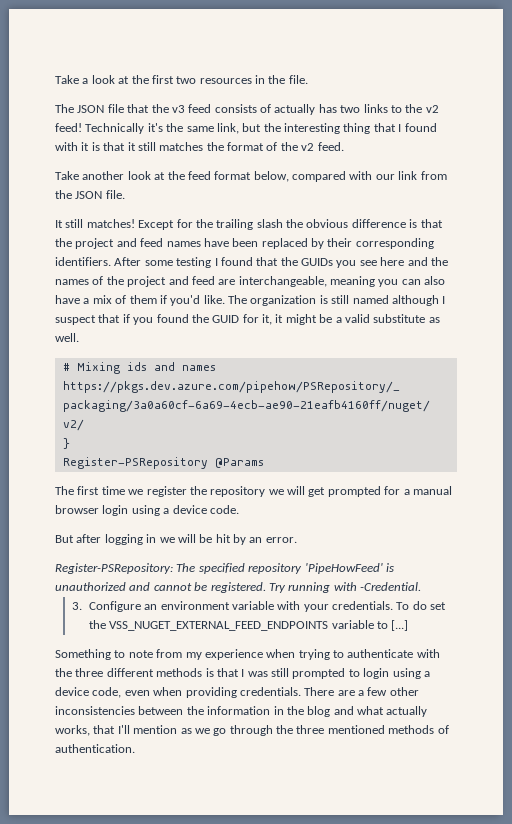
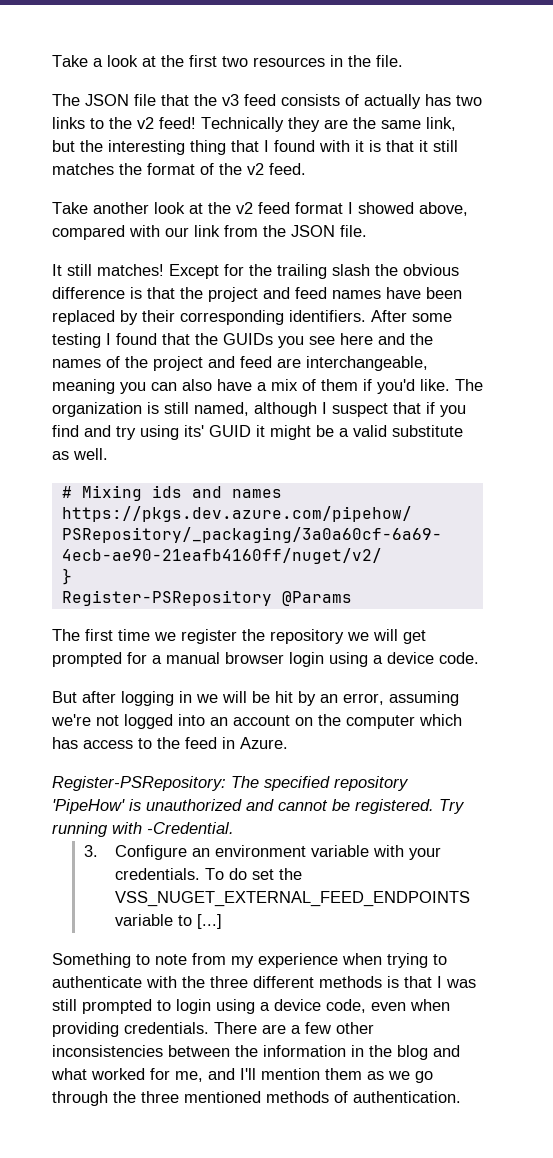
- Technically it's the same link, but the interesting thing that I found with it is that it still matches the format of the v2 feed.
+ Technically they are the same link, but the interesting thing that I found with it is that it still matches the format of the v2 feed.
- Take another look at the feed format below, compared with our link from the JSON file.
+ Take another look at the v2 feed format I showed above, compared with our link from the JSON file.
- The organization is still named although I suspect that if you found the GUID for it, it might be a valid substitute as well.
+ The organization is still named, although I suspect that if you find and try using its' GUID it might be a valid substitute as well.
- But after logging in we will be hit by an error.
+ But after logging in we will be hit by an error, assuming we're not logged into an account on the computer which has access to the feed in Azure.
- Register-PSRepository: The specified repository 'PipeHowFeed' is unauthorized and cannot be registered.
+ Register-PSRepository: The specified repository 'PipeHow' is unauthorized and cannot be registered.
- There are a few other inconsistencies between the information in the blog and what actually works, that I'll mention as we go through the three mentioned methods of authentication.
+ There are a few other inconsistencies between the information in the blog and what worked for me, and I'll mention them as we go through the three mentioned methods of authentication.

